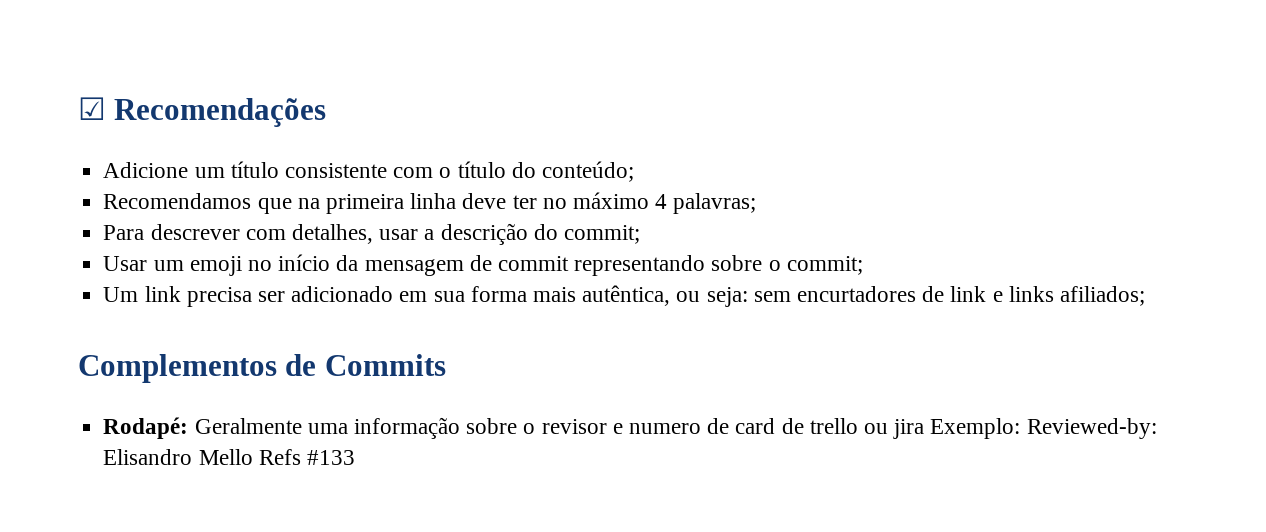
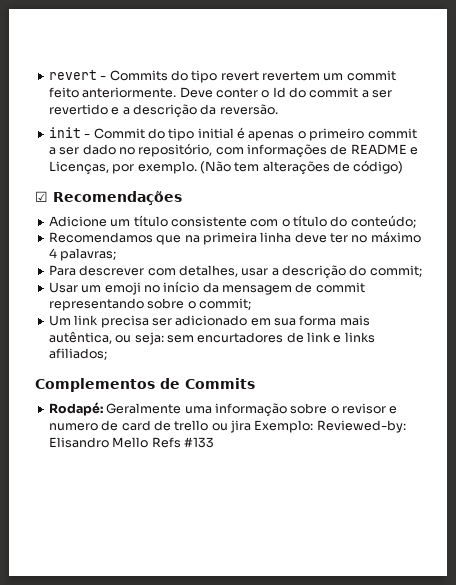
+ revert - Commits do tipo revert revertem um commit feito anteriormente. Deve conter o Id do commit a ser revertido e a descrição da reversão.
+ init - Commit do tipo initial é apenas o primeiro commit a ser dado no repositório, com informações de README e Licenças, por exemplo. (Não tem alterações de código)

